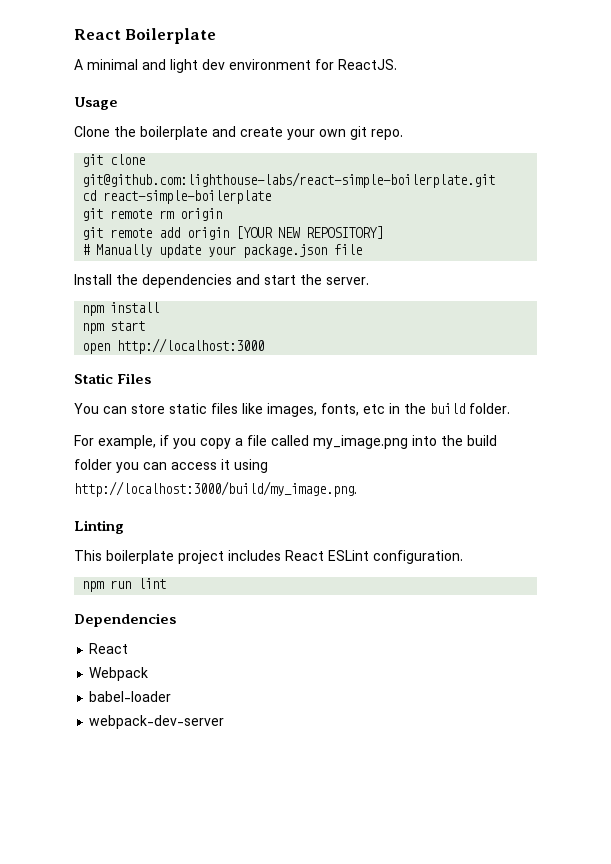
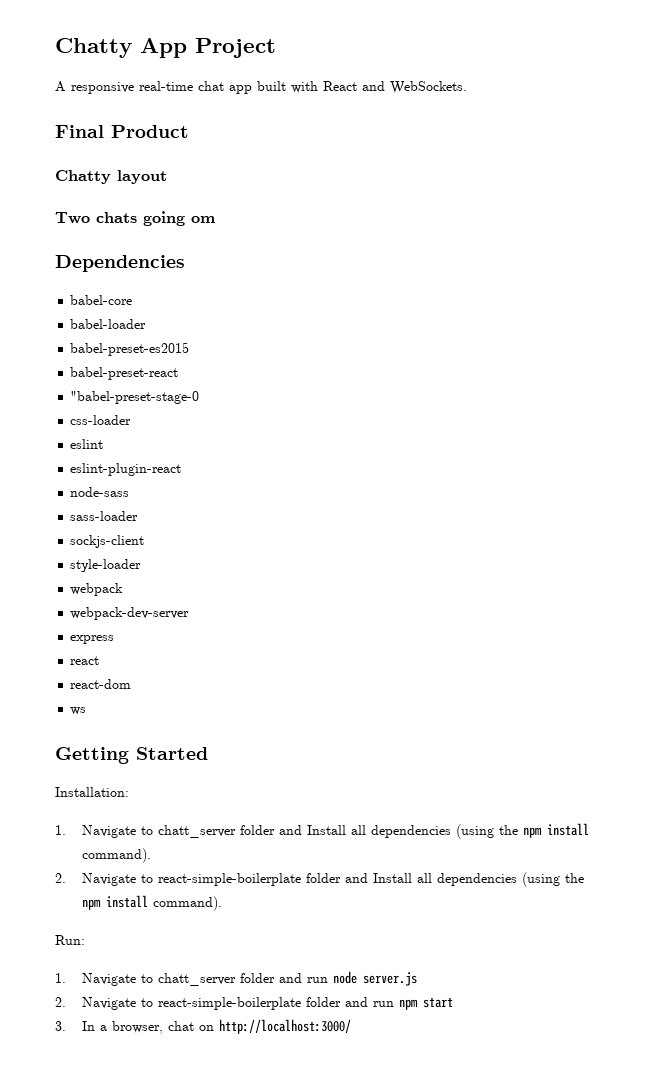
- React Boilerplate
- A minimal and light dev environment for ReactJS.
- Usage
- Clone the boilerplate and create your own git repo.
- git clone git@github.com:lighthouse-labs/react-simple-boilerplate.git
- cd react-simple-boilerplate
- git remote rm origin
- git remote add origin [YOUR NEW REPOSITORY]
- # Manually update your package.json file
- Install the dependencies and start the server.
- npm install
- npm start
- open http://localhost:3000
- Static Files
- You can store static files like images, fonts, etc in the build folder.
- For example, if you copy a file called my_image.png into the build folder you can access it using http://localhost:3000/build/my_image.png.
- Linting
- This boilerplate project includes React ESLint configuration.
- npm run lint
+ Chatty App Project
+ A responsive real-time chat app built with React and WebSockets.
+ Final Product
+ Chatty layout
+ Two chats going om
  Dependencies
- React
- Webpack
+ babel-core
  babel-loader
+ babel-preset-es2015
+ babel-preset-react
+ "babel-preset-stage-0
+ css-loader
+ eslint
+ eslint-plugin-react
+ node-sass
+ sass-loader
+ sockjs-client
+ style-loader
+ webpack
  webpack-dev-server
+ express
+ react
+ react-dom
+ ws
+ Getting Started
+ Installation:
+ 1. Navigate to chatt_server folder and Install all dependencies (using the npm install command).
+ 2. Navigate to react-simple-boilerplate folder and Install all dependencies (using the npm install command).
+ Run:
+ 1. Navigate to chatt_server folder and run node server.js
+ 2. Navigate to react-simple-boilerplate folder and run npm start
+ 3. In a browser, chat on http://localhost:3000/

